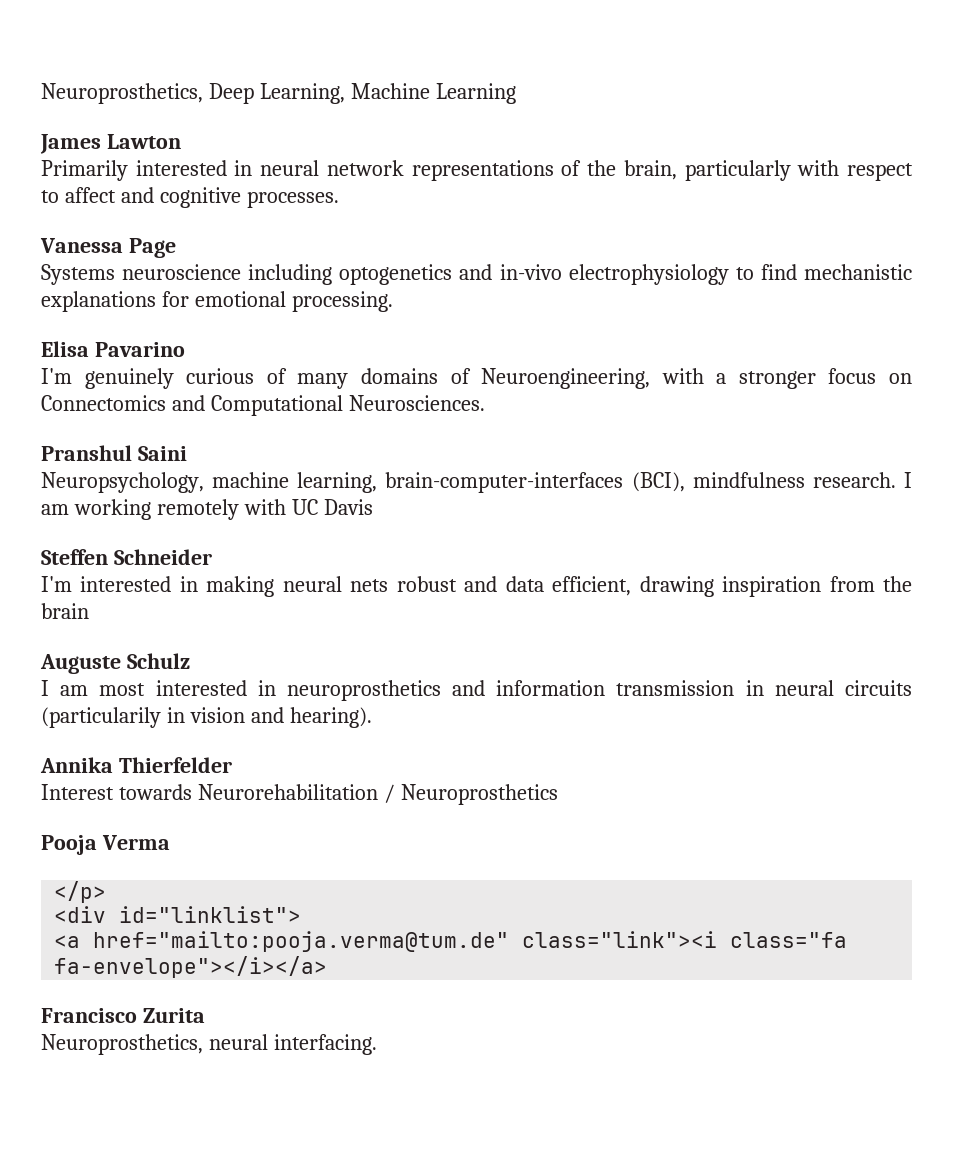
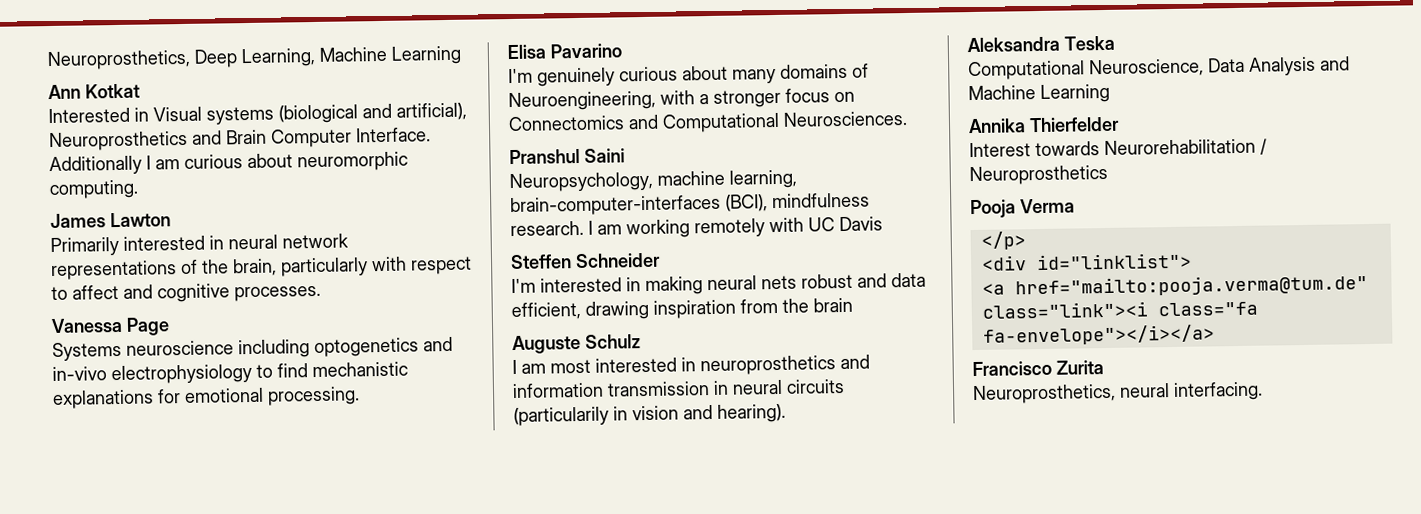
+ Ann Kotkat
+ Interested in Visual systems (biological and artificial), Neuroprosthetics and Brain Computer Interface. Additionally I am curious about neuromorphic computing.
- I'm genuinely curious of many domains of Neuroengineering, with a stronger focus on Connectomics and Computational Neurosciences.
+ I'm genuinely curious about many domains of Neuroengineering, with a stronger focus on Connectomics and Computational Neurosciences.
+ Aleksandra Teska
+ Computational Neuroscience, Data Analysis and Machine Learning

